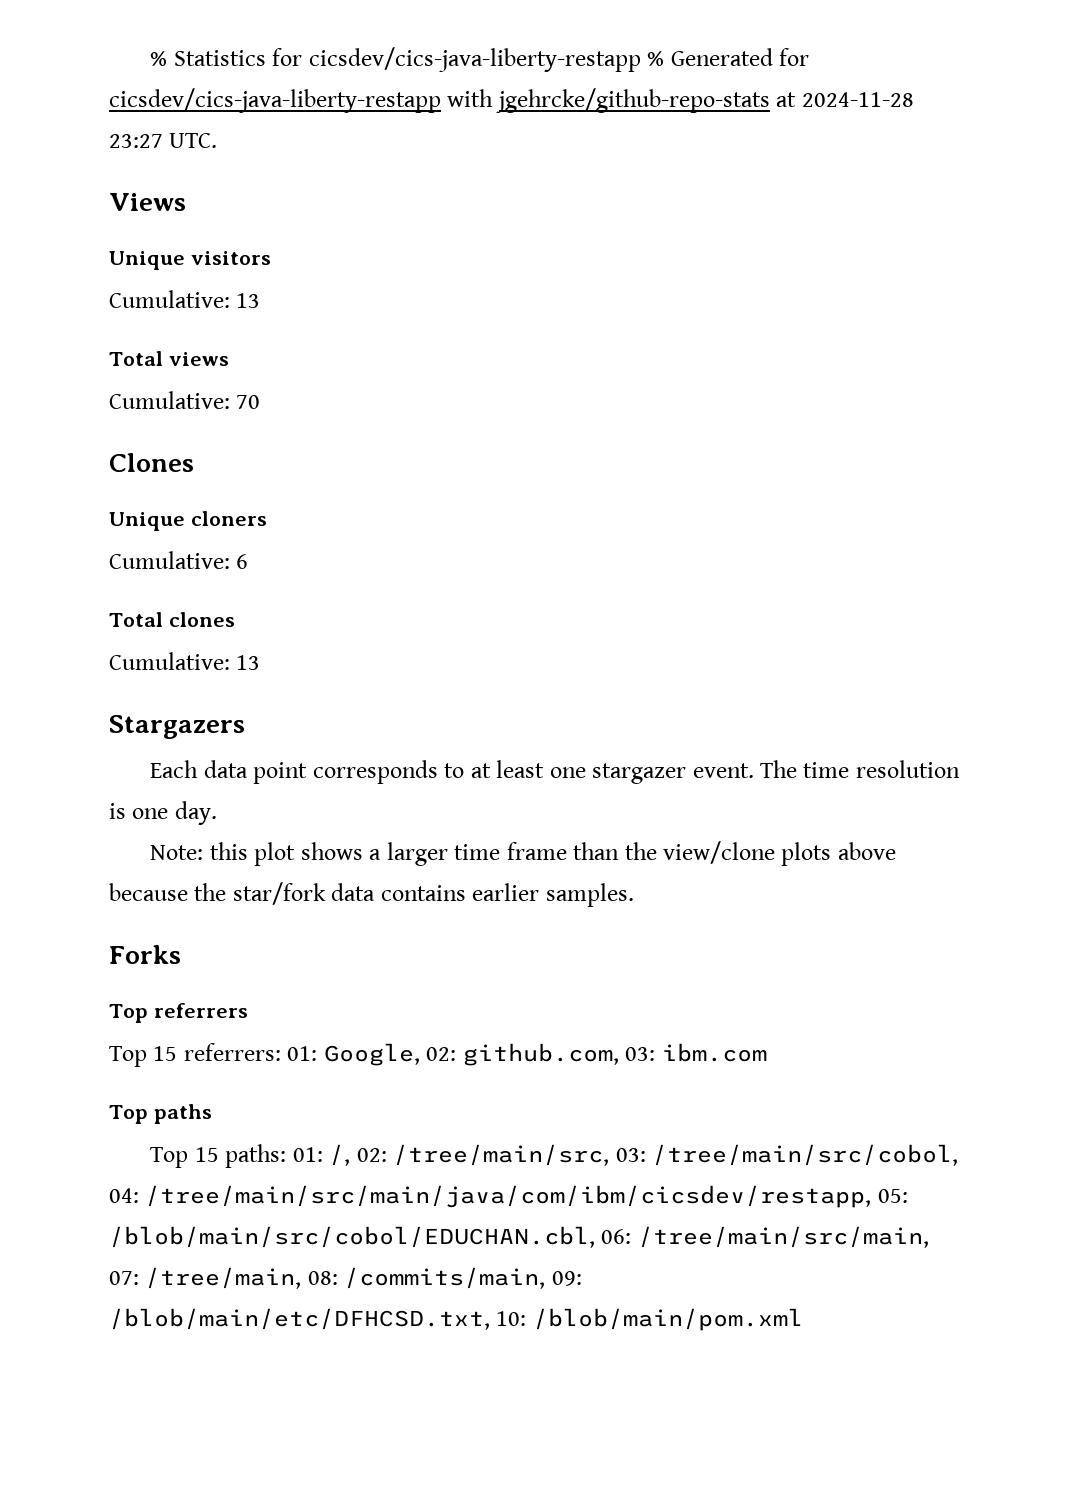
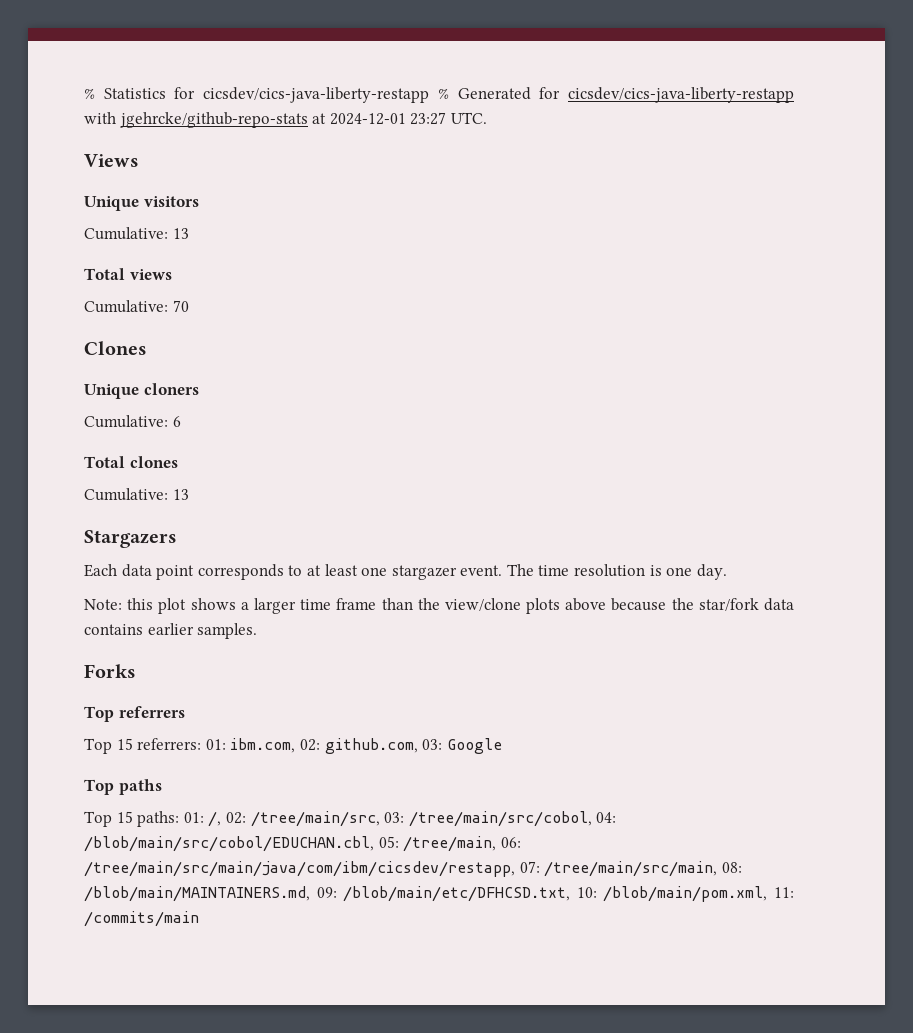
- % Statistics for cicsdev/cics-java-liberty-restapp % Generated for cicsdev/cics-java-liberty-restapp with jgehrcke/github-repo-stats at 2024-11-28 23:27 UTC.
+ % Statistics for cicsdev/cics-java-liberty-restapp % Generated for cicsdev/cics-java-liberty-restapp with jgehrcke/github-repo-stats at 2024-12-01 23:27 UTC.
- Top 15 referrers: 01: Google, 02: github.com, 03: ibm.com
+ Top 15 referrers: 01: ibm.com, 02: github.com, 03: Google
- Top 15 paths: 01: /, 02: /tree/main/src, 03: /tree/main/src/cobol, 04: /tree/main/src/main/java/com/ibm/cicsdev/restapp, 05: /blob/main/src/cobol/EDUCHAN.cbl, 06: /tree/main/src/main, 07: /tree/main, 08: /commits/main, 09: /blob/main/etc/DFHCSD.txt, 10: /blob/main/pom.xml
+ Top 15 paths: 01: /, 02: /tree/main/src, 03: /tree/main/src/cobol, 04: /blob/main/src/cobol/EDUCHAN.cbl, 05: /tree/main, 06: /tree/main/src/main/java/com/ibm/cicsdev/restapp, 07: /tree/main/src/main, 08: /blob/main/MAINTAINERS.md, 09: /blob/main/etc/DFHCSD.txt, 10: /blob/main/pom.xml, 11: /commits/main

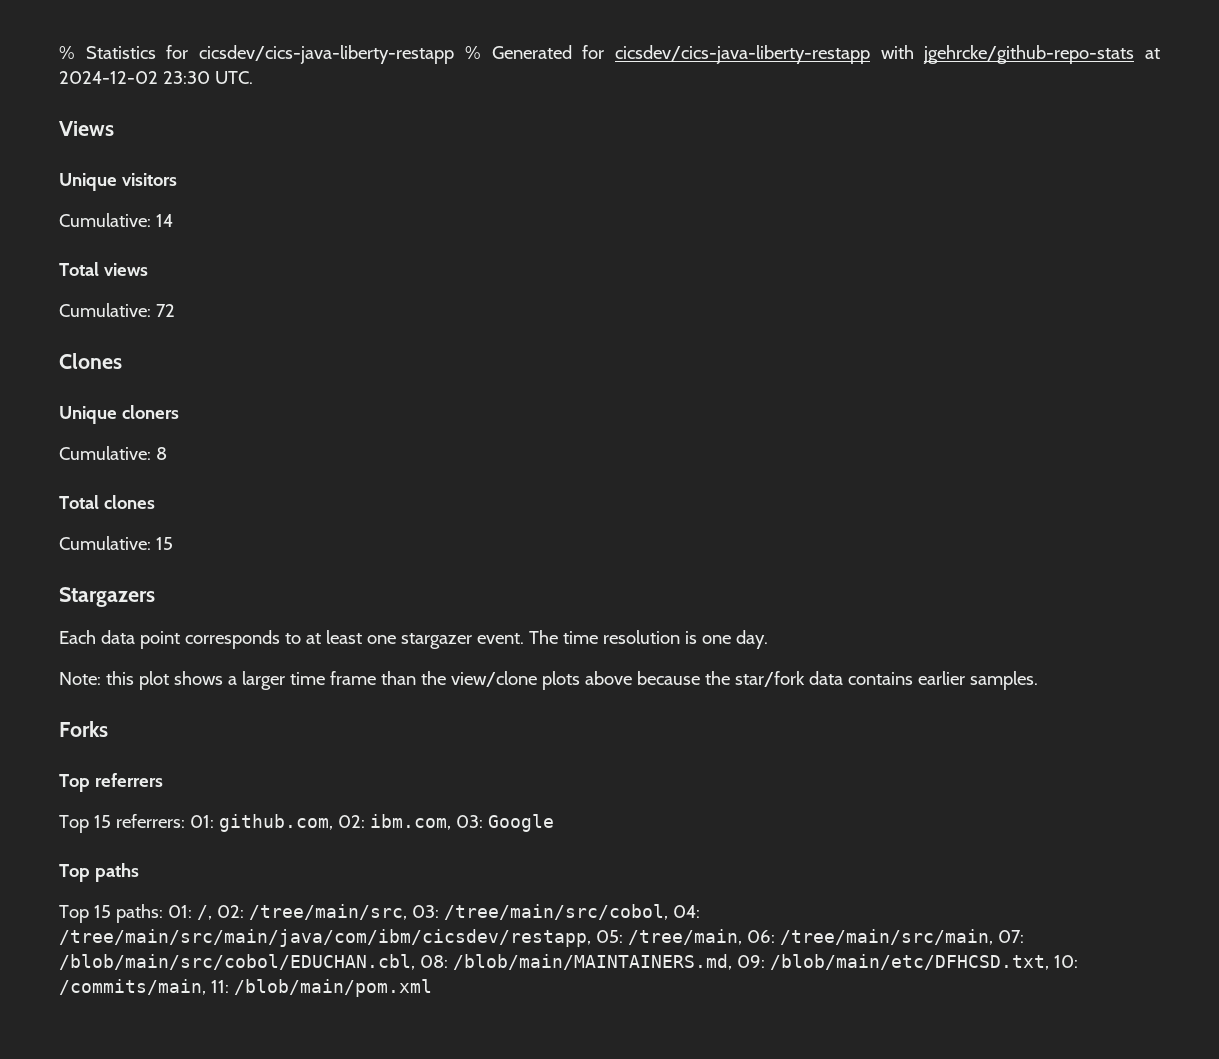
- % Statistics for cicsdev/cics-java-liberty-restapp % Generated for cicsdev/cics-java-liberty-restapp with jgehrcke/github-repo-stats at 2024-12-01 23:27 UTC.
+ % Statistics for cicsdev/cics-java-liberty-restapp % Generated for cicsdev/cics-java-liberty-restapp with jgehrcke/github-repo-stats at 2024-12-02 23:30 UTC.
  Unique visitors
- Cumulative: 13
+ Cumulative: 14
- Cumulative: 70
+ Cumulative: 72
- Cumulative: 6
+ Cumulative: 8
  Total clones
- Cumulative: 13
+ Cumulative: 15
- Top 15 referrers: 01: ibm.com, 02: github.com, 03: Google
+ Top 15 referrers: 01: github.com, 02: ibm.com, 03: Google
- Top 15 paths: 01: /, 02: /tree/main/src, 03: /tree/main/src/cobol, 04: /blob/main/src/cobol/EDUCHAN.cbl, 05: /tree/main, 06: /tree/main/src/main/java/com/ibm/cicsdev/restapp, 07: /tree/main/src/main, 08: /blob/main/MAINTAINERS.md, 09: /blob/main/etc/DFHCSD.txt, 10: /blob/main/pom.xml, 11: /commits/main
+ Top 15 paths: 01: /, 02: /tree/main/src, 03: /tree/main/src/cobol, 04: /tree/main/src/main/java/com/ibm/cicsdev/restapp, 05: /tree/main, 06: /tree/main/src/main, 07: /blob/main/src/cobol/EDUCHAN.cbl, 08: /blob/main/MAINTAINERS.md, 09: /blob/main/etc/DFHCSD.txt, 10: /commits/main, 11: /blob/main/pom.xml

